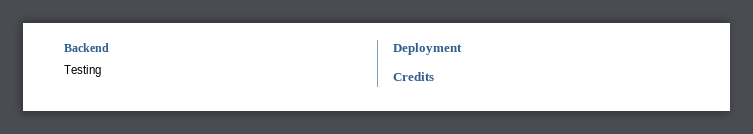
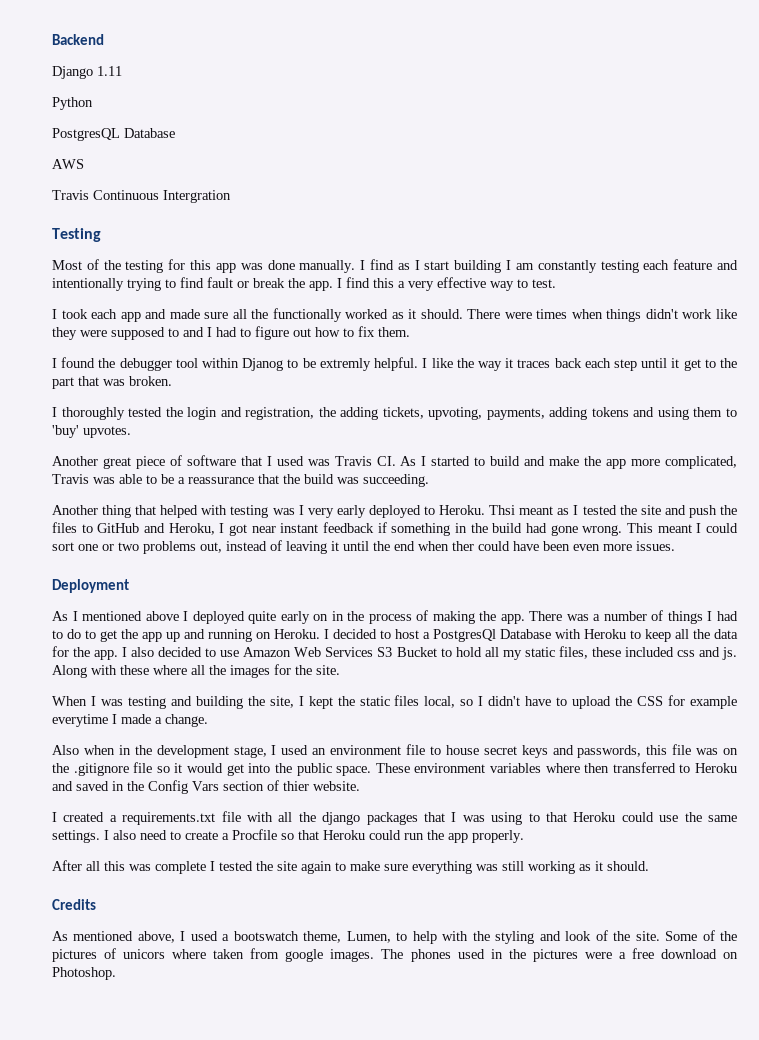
+ Django 1.11
+ Python
+ PostgresQL Database
+ AWS
+ Travis Continuous Intergration
  Testing
+ Most of the testing for this app was done manually. I find as I start building I am constantly testing each feature and intentionally trying to find fault or break the app. I find this a very effective way to test.
+ I took each app and made sure all the functionally worked as it should. There were times when things didn't work like they were supposed to and I had to figure out how to fix them.
+ I found the debugger tool within Djanog to be extremly helpful. I like the way it traces back each step until it get to the part that was broken.
+ I thoroughly tested the login and registration, the adding tickets, upvoting, payments, adding tokens and using them to 'buy' upvotes.
+ Another great piece of software that I used was Travis CI. As I started to build and make the app more complicated, Travis was able to be a reassurance that the build was succeeding.
+ Another thing that helped with testing was I very early deployed to Heroku. Thsi meant as I tested the site and push the files to GitHub and Heroku, I got near instant feedback if something in the build had gone wrong. This meant I could sort one or two problems out, instead of leaving it until the end when ther could have been even more issues.
  Deployment
+ As I mentioned above I deployed quite early on in the process of making the app. There was a number of things I had to do to get the app up and running on Heroku. I decided to host a PostgresQl Database with Heroku to keep all the data for the app. I also decided to use Amazon Web Services S3 Bucket to hold all my static files, these included css and js. Along with these where all the images for the site.
+ When I was testing and building the site, I kept the static files local, so I didn't have to upload the CSS for example everytime I made a change.
+ Also when in the development stage, I used an environment file to house secret keys and passwords, this file was on the .gitignore file so it would get into the public space. These environment variables where then transferred to Heroku and saved in the Config Vars section of thier website.
+ I created a requirements.txt file with all the django packages that I was using to that Heroku could use the same settings. I also need to create a Procfile so that Heroku could run the app properly.
+ After all this was complete I tested the site again to make sure everything was still working as it should.
  Credits
+ As mentioned above, I used a bootswatch theme, Lumen, to help with the styling and look of the site. Some of the pictures of unicors where taken from google images. The phones used in the pictures were a free download on Photoshop.

